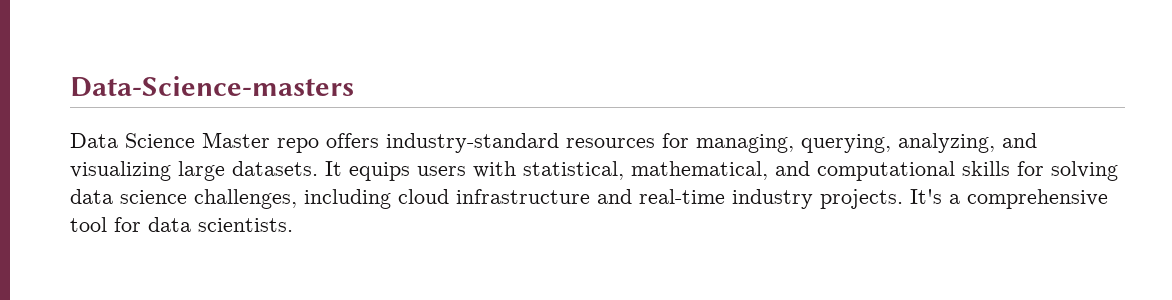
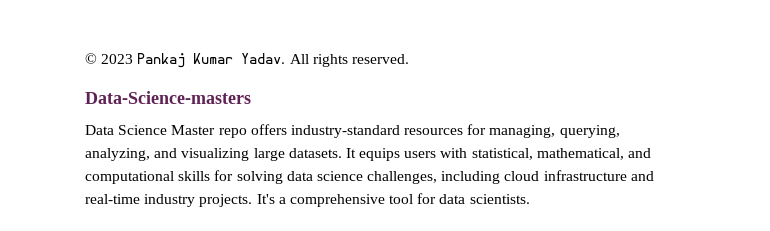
+ © 2023 Pankaj Kumar Yadav. All rights reserved.

